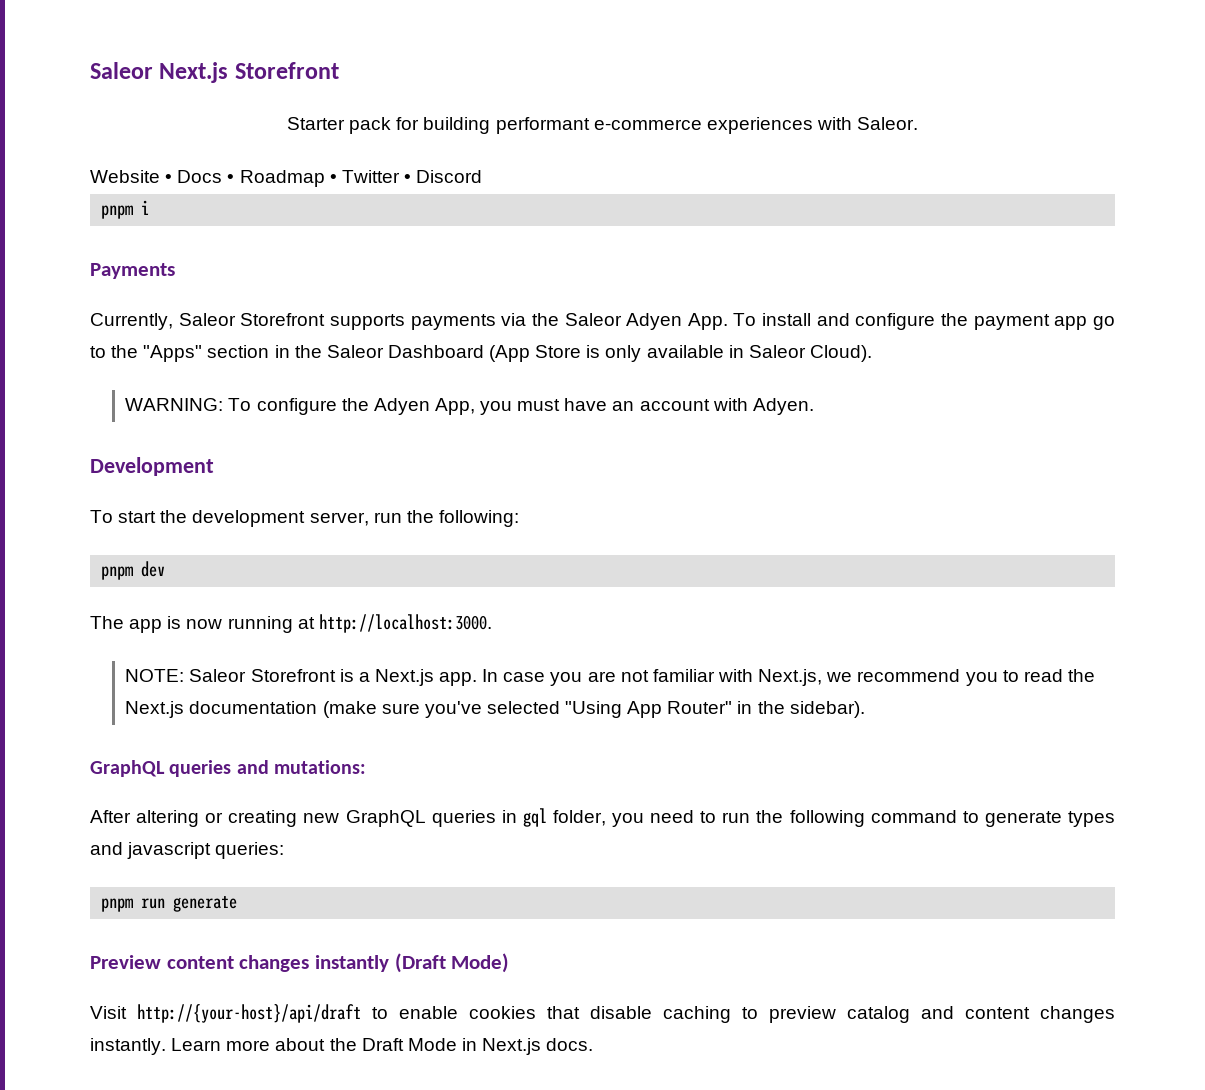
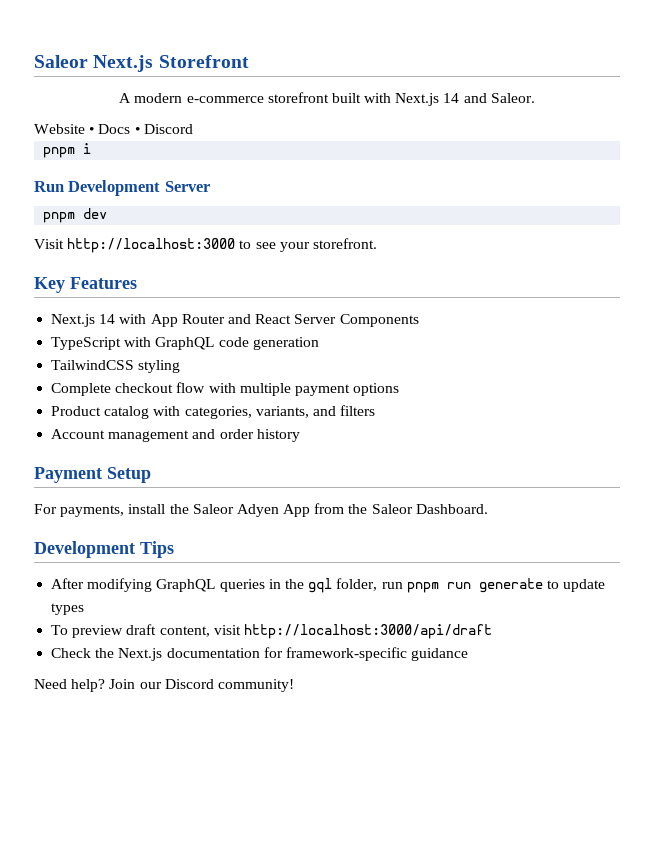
- Starter pack for building performant e-commerce experiences with Saleor.
+ A modern e-commerce storefront built with Next.js 14 and Saleor.
- Website • Docs • Roadmap • Twitter • Discord
+ Website • Docs • Discord
- Payments
- Currently, Saleor Storefront supports payments via the Saleor Adyen App. To install and configure the payment app go to the "Apps" section in the Saleor Dashboard (App Store is only available in Saleor Cloud).
- WARNING: To configure the Adyen App, you must have an account with Adyen.
- Development
- To start the development server, run the following:
+ Run Development Server
  pnpm dev
- The app is now running at http://localhost:3000.
- NOTE: Saleor Storefront is a Next.js app. In case you are not familiar with Next.js, we recommend you to read the Next.js documentation (make sure you've selected "Using App Router" in the sidebar).
- GraphQL queries and mutations:
- After altering or creating new GraphQL queries in gql folder, you need to run the following command to generate types and javascript queries:
- pnpm run generate
- Preview content changes instantly (Draft Mode)
- Visit http://{your-host}/api/draft to enable cookies that disable caching to preview catalog and content changes instantly. Learn more about the Draft Mode in Next.js docs.
+ Visit http://localhost:3000 to see your storefront.
+ Key Features
+ Next.js 14 with App Router and React Server Components
+ TypeScript with GraphQL code generation
+ TailwindCSS styling
+ Complete checkout flow with multiple payment options
+ Product catalog with categories, variants, and filters
+ Account management and order history
+ Payment Setup
+ For payments, install the Saleor Adyen App from the Saleor Dashboard.
+ Development Tips
+ After modifying GraphQL queries in the gql folder, run pnpm run generate to update types
+ To preview draft content, visit http://localhost:3000/api/draft
+ Check the Next.js documentation for framework-specific guidance
+ Need help? Join our Discord community!

